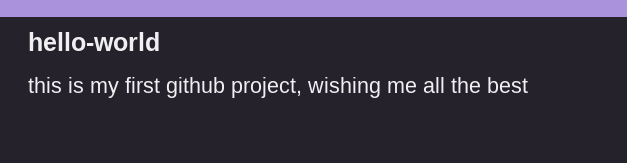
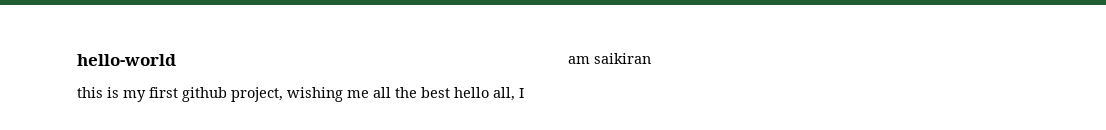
- this is my first github project, wishing me all the best
+ this is my first github project, wishing me all the best hello all, I am saikiran

